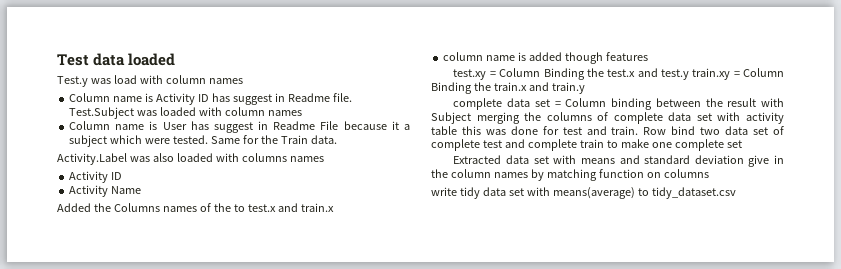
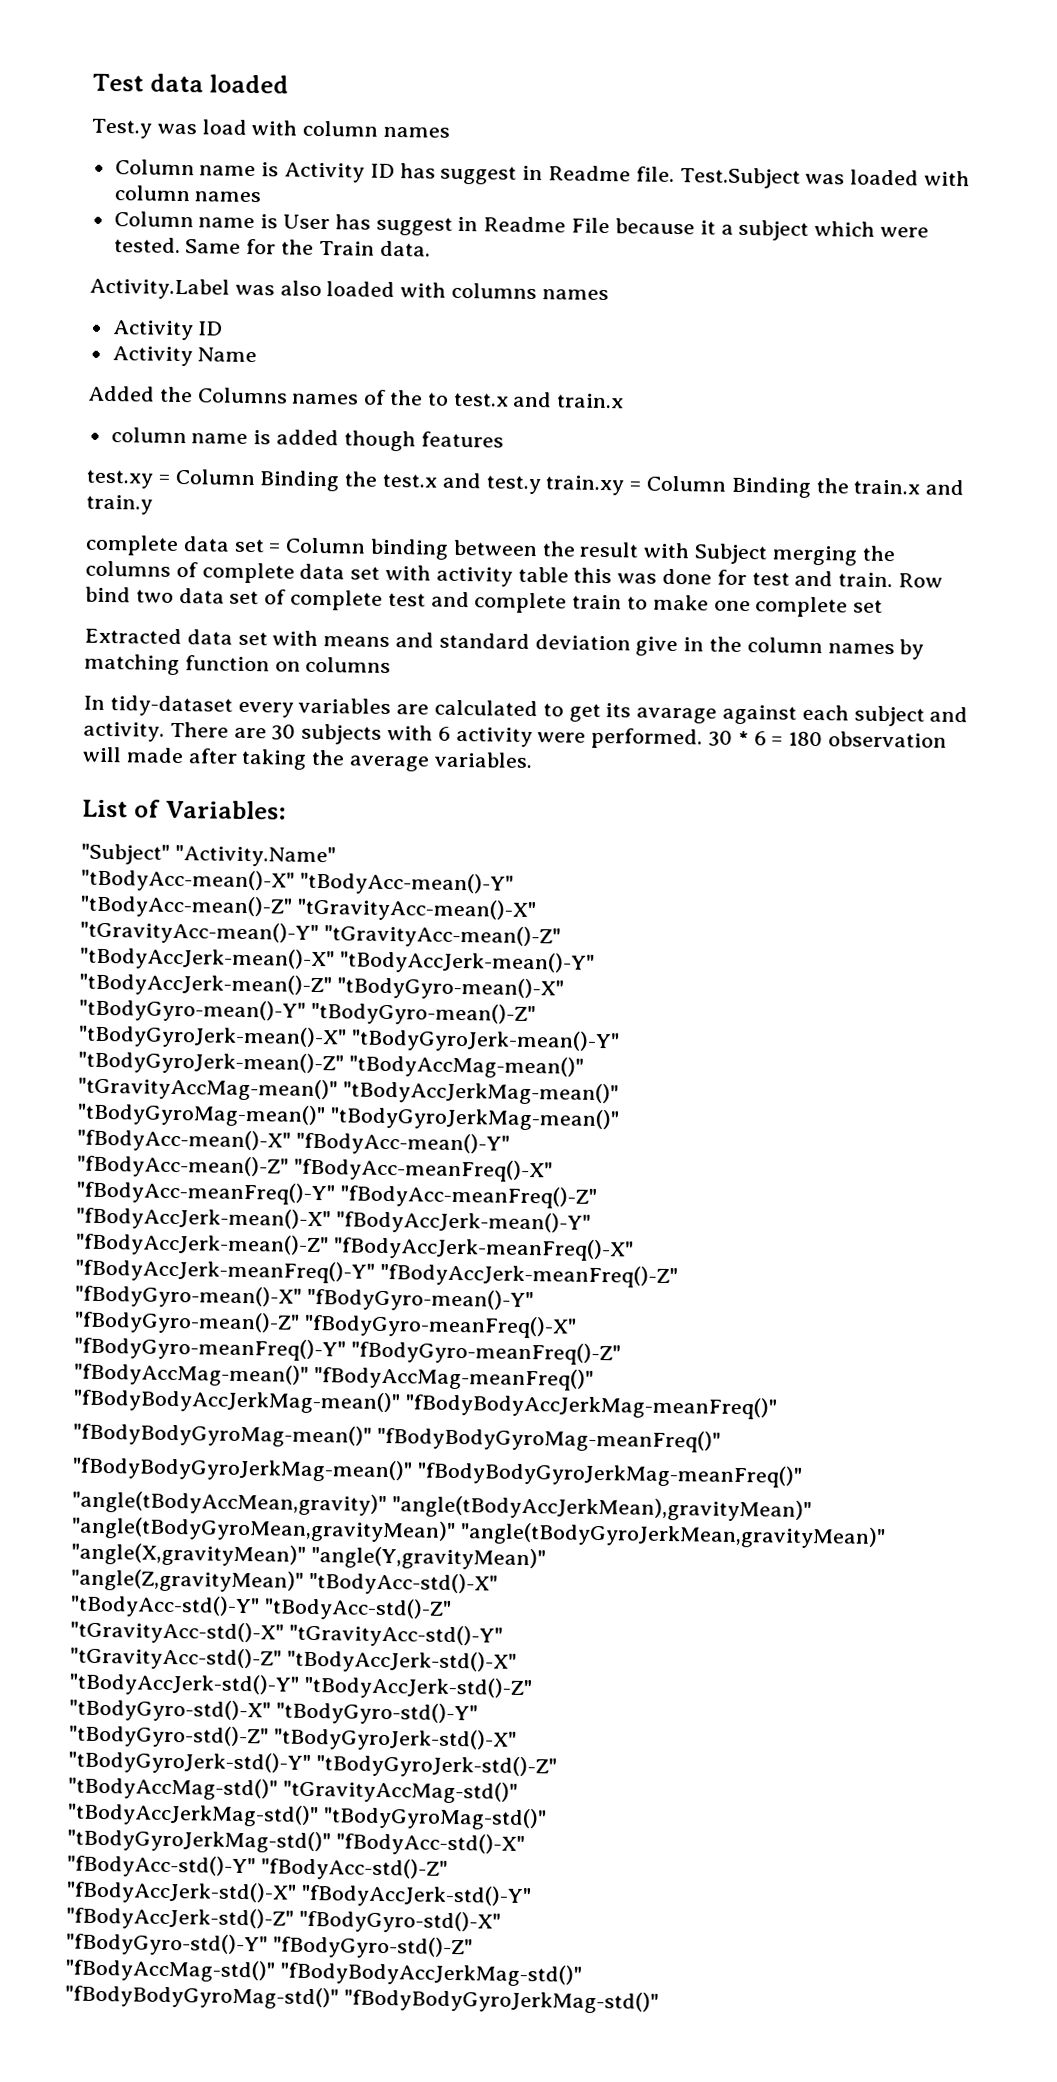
- write tidy data set with means(average) to tidy_dataset.csv
+ In tidy-dataset every variables are calculated to get its avarage against each subject and activity. There are 30 subjects with 6 activity were performed. 30 * 6 = 180 observation will made after taking the average variables.
+ List of Variables:
+ "Subject" "Activity.Name"
+ "tBodyAcc-mean()-X" "tBodyAcc-mean()-Y"
+ "tBodyAcc-mean()-Z" "tGravityAcc-mean()-X"
+ "tGravityAcc-mean()-Y" "tGravityAcc-mean()-Z"
+ "tBodyAccJerk-mean()-X" "tBodyAccJerk-mean()-Y"
+ "tBodyAccJerk-mean()-Z" "tBodyGyro-mean()-X"
+ "tBodyGyro-mean()-Y" "tBodyGyro-mean()-Z"
+ "tBodyGyroJerk-mean()-X" "tBodyGyroJerk-mean()-Y"
+ "tBodyGyroJerk-mean()-Z" "tBodyAccMag-mean()"
+ "tGravityAccMag-mean()" "tBodyAccJerkMag-mean()"
+ "tBodyGyroMag-mean()" "tBodyGyroJerkMag-mean()"
+ "fBodyAcc-mean()-X" "fBodyAcc-mean()-Y"
+ "fBodyAcc-mean()-Z" "fBodyAcc-meanFreq()-X"
+ "fBodyAcc-meanFreq()-Y" "fBodyAcc-meanFreq()-Z"
+ "fBodyAccJerk-mean()-X" "fBodyAccJerk-mean()-Y"
+ "fBodyAccJerk-mean()-Z" "fBodyAccJerk-meanFreq()-X"
+ "fBodyAccJerk-meanFreq()-Y" "fBodyAccJerk-meanFreq()-Z"
+ "fBodyGyro-mean()-X" "fBodyGyro-mean()-Y"
+ "fBodyGyro-mean()-Z" "fBodyGyro-meanFreq()-X"
+ "fBodyGyro-meanFreq()-Y" "fBodyGyro-meanFreq()-Z"
+ "fBodyAccMag-mean()" "fBodyAccMag-meanFreq()"
+ "fBodyBodyAccJerkMag-mean()" "fBodyBodyAccJerkMag-meanFreq()"
+ "fBodyBodyGyroMag-mean()" "fBodyBodyGyroMag-meanFreq()"
+ "fBodyBodyGyroJerkMag-mean()" "fBodyBodyGyroJerkMag-meanFreq()"
+ "angle(tBodyAccMean,gravity)" "angle(tBodyAccJerkMean),gravityMean)" "angle(tBodyGyroMean,gravityMean)" "angle(tBodyGyroJerkMean,gravityMean)" "angle(X,gravityMean)" "angle(Y,gravityMean)"
+ "angle(Z,gravityMean)" "tBodyAcc-std()-X"
+ "tBodyAcc-std()-Y" "tBodyAcc-std()-Z"
+ "tGravityAcc-std()-X" "tGravityAcc-std()-Y"
+ "tGravityAcc-std()-Z" "tBodyAccJerk-std()-X"
+ "tBodyAccJerk-std()-Y" "tBodyAccJerk-std()-Z"
+ "tBodyGyro-std()-X" "tBodyGyro-std()-Y"
+ "tBodyGyro-std()-Z" "tBodyGyroJerk-std()-X"
+ "tBodyGyroJerk-std()-Y" "tBodyGyroJerk-std()-Z"
+ "tBodyAccMag-std()" "tGravityAccMag-std()"
+ "tBodyAccJerkMag-std()" "tBodyGyroMag-std()"
+ "tBodyGyroJerkMag-std()" "fBodyAcc-std()-X"
+ "fBodyAcc-std()-Y" "fBodyAcc-std()-Z"
+ "fBodyAccJerk-std()-X" "fBodyAccJerk-std()-Y"
+ "fBodyAccJerk-std()-Z" "fBodyGyro-std()-X"
+ "fBodyGyro-std()-Y" "fBodyGyro-std()-Z"
+ "fBodyAccMag-std()" "fBodyBodyAccJerkMag-std()"
+ "fBodyBodyGyroMag-std()" "fBodyBodyGyroJerkMag-std()"

